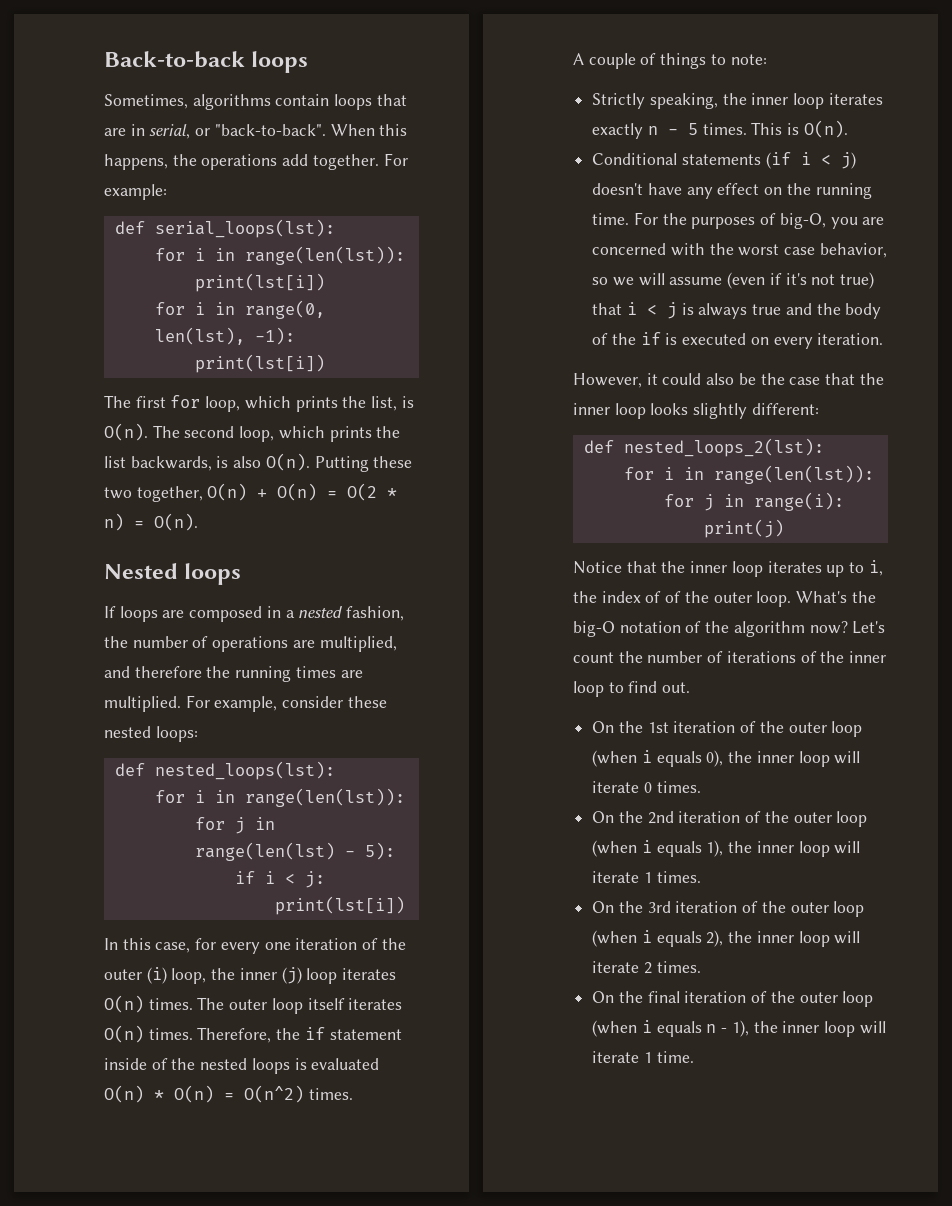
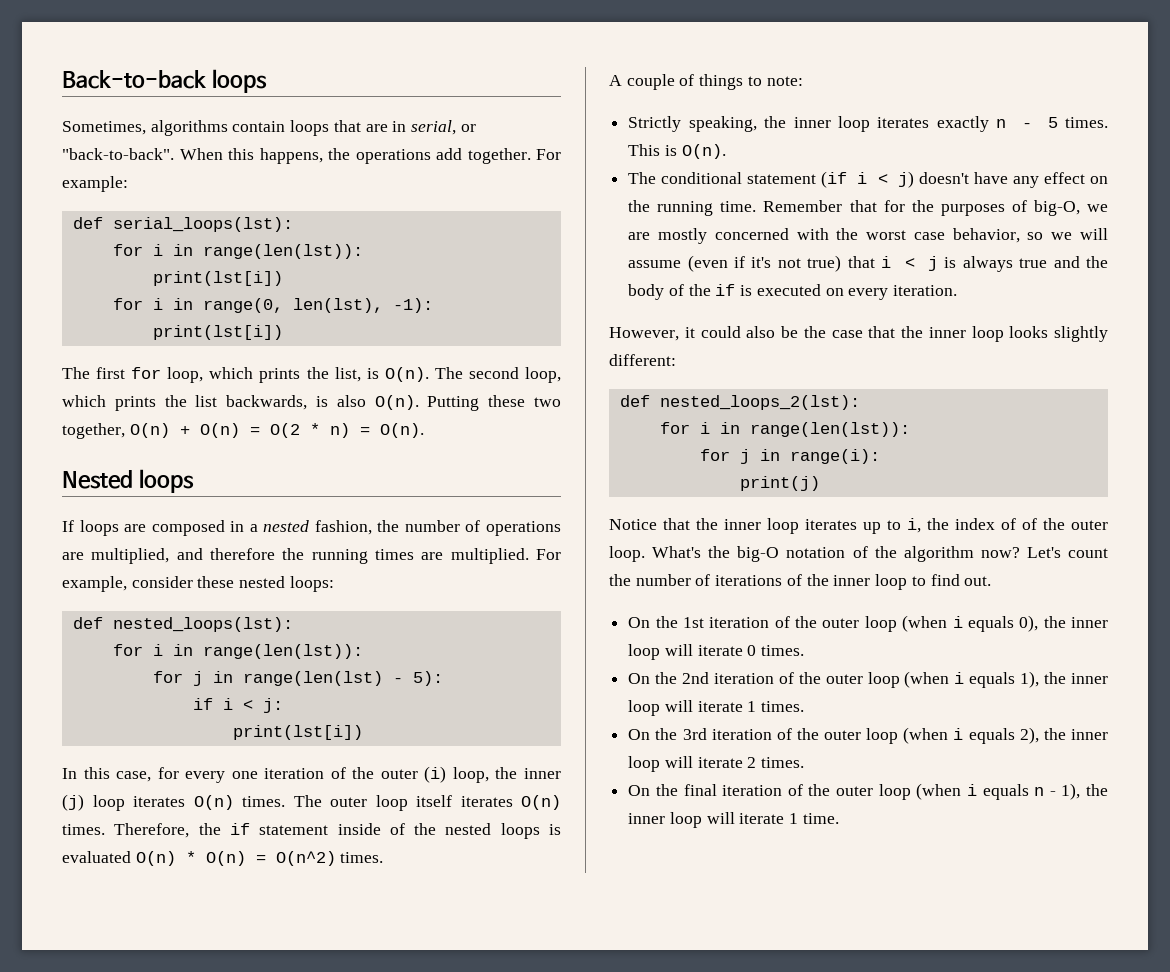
- Conditional statements (if i < j) doesn't have any effect on the running time.
+ The conditional statement (if i < j) doesn't have any effect on the running time.
- For the purposes of big-O, you are concerned with the worst case behavior, so we will assume (even if it's not true) that i < j is always true and the body of the if is executed on every iteration.
+ Remember that for the purposes of big-O, we are mostly concerned with the worst case behavior, so we will assume (even if it's not true) that i < j is always true and the body of the if is executed on every iteration.

